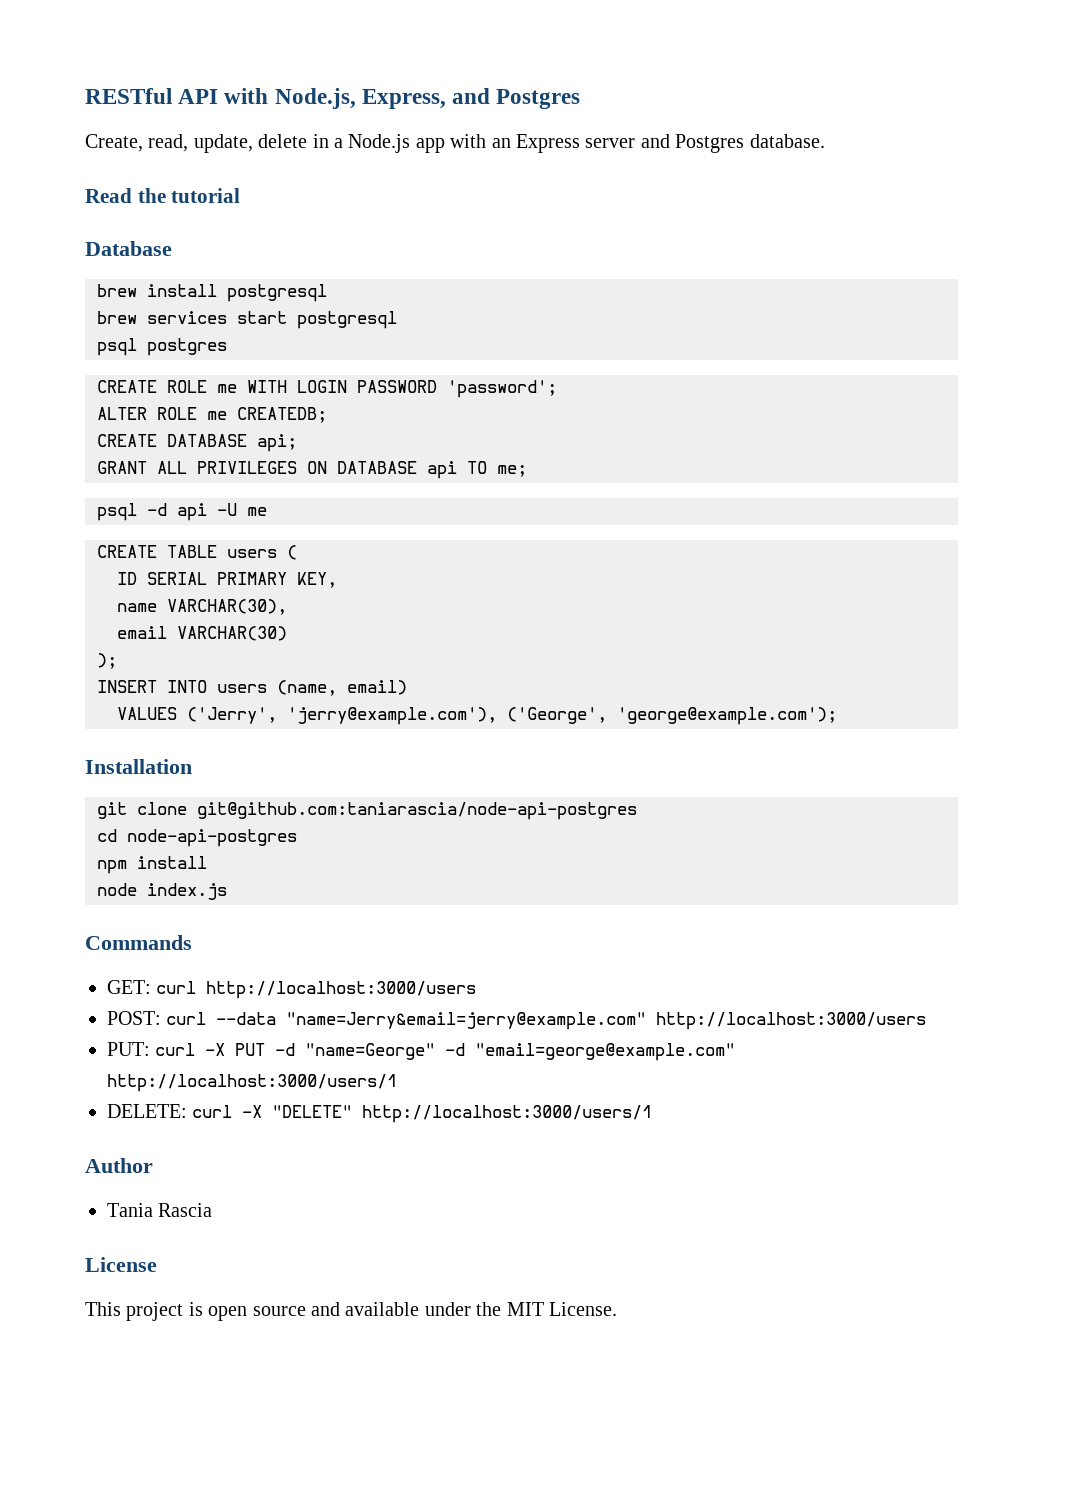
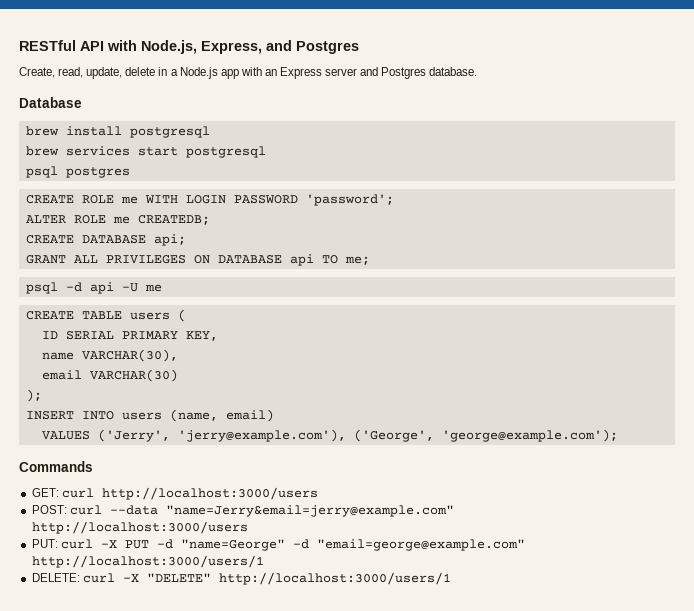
- Read the tutorial
- Installation
- git clone git@github.com:taniarascia/node-api-postgres
- cd node-api-postgres
- npm install
- node index.js
- Author
- Tania Rascia
- License
- This project is open source and available under the MIT License.

